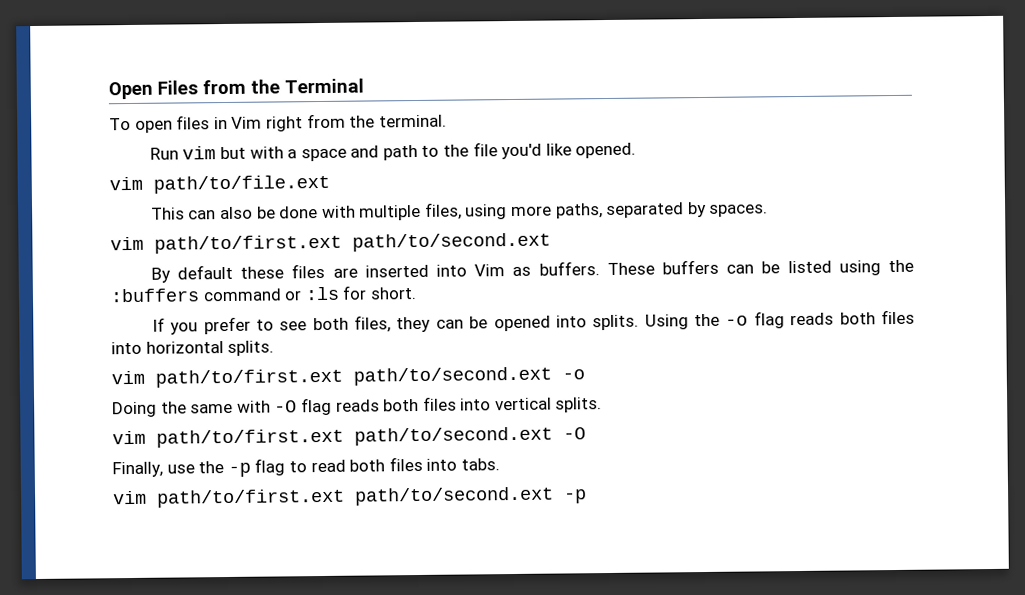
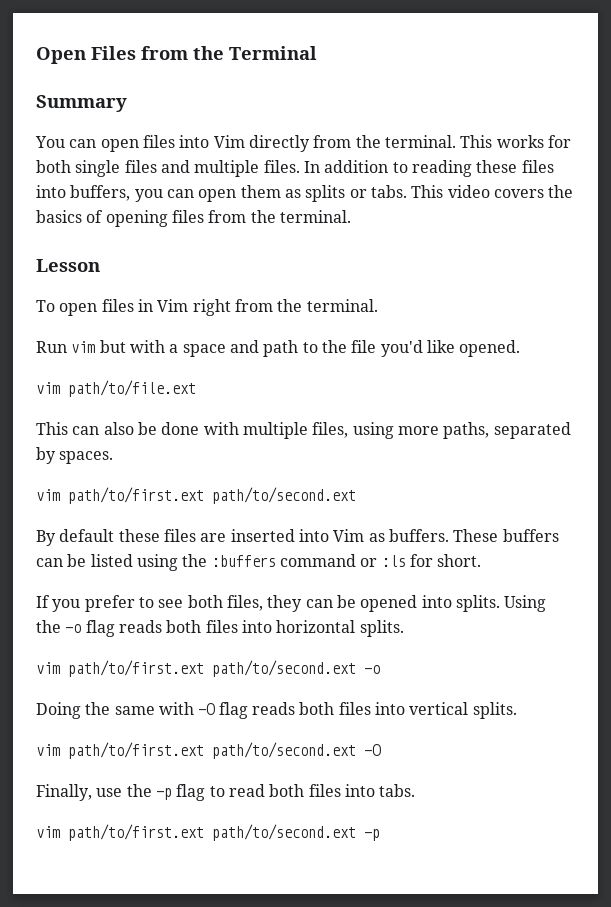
+ Summary
+ You can open files into Vim directly from the terminal. This works for both single files and multiple files. In addition to reading these files into buffers, you can open them as splits or tabs. This video covers the basics of opening files from the terminal.
+ Lesson

